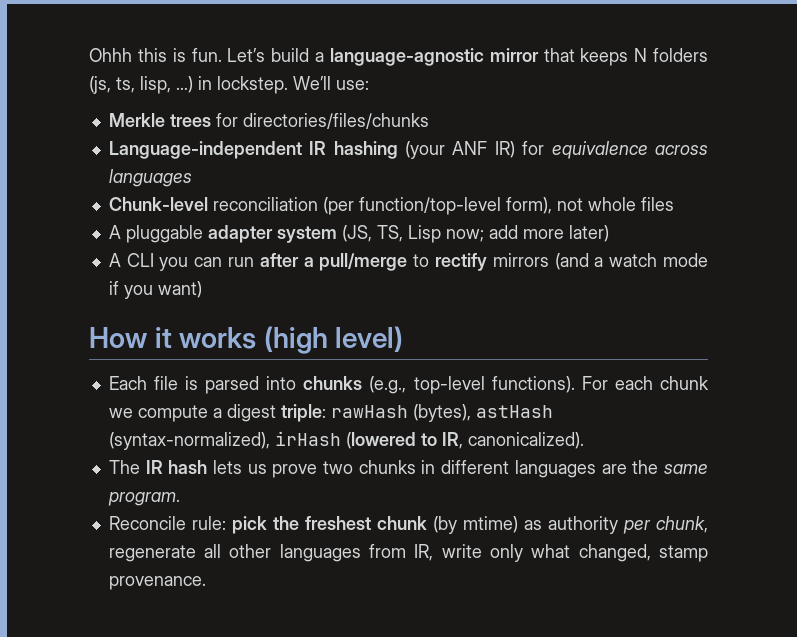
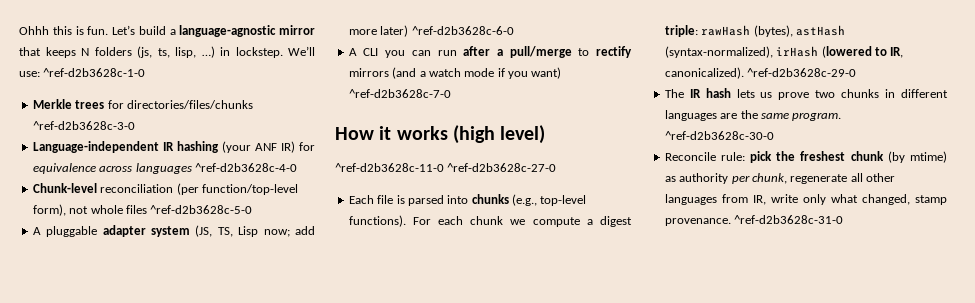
- We’ll use:
+ We’ll use: ^ref-d2b3628c-1-0
- Merkle trees for directories/files/chunks
+ Merkle trees for directories/files/chunks ^ref-d2b3628c-3-0
- Language-independent IR hashing (your ANF IR) for equivalence across languages
+ Language-independent IR hashing (your ANF IR) for equivalence across languages ^ref-d2b3628c-4-0
- Chunk-level reconciliation (per function/top-level form), not whole files
+ Chunk-level reconciliation (per function/top-level form), not whole files ^ref-d2b3628c-5-0
- A pluggable adapter system (JS, TS, Lisp now; add more later)
+ A pluggable adapter system (JS, TS, Lisp now; add more later) ^ref-d2b3628c-6-0
- A CLI you can run after a pull/merge to rectify mirrors (and a watch mode if you want)
+ A CLI you can run after a pull/merge to rectify mirrors (and a watch mode if you want) ^ref-d2b3628c-7-0
+ ^ref-d2b3628c-11-0 ^ref-d2b3628c-27-0
+ ^ref-d2b3628c-29-0
+ ^ref-d2b3628c-30-0
+ ^ref-d2b3628c-31-0

